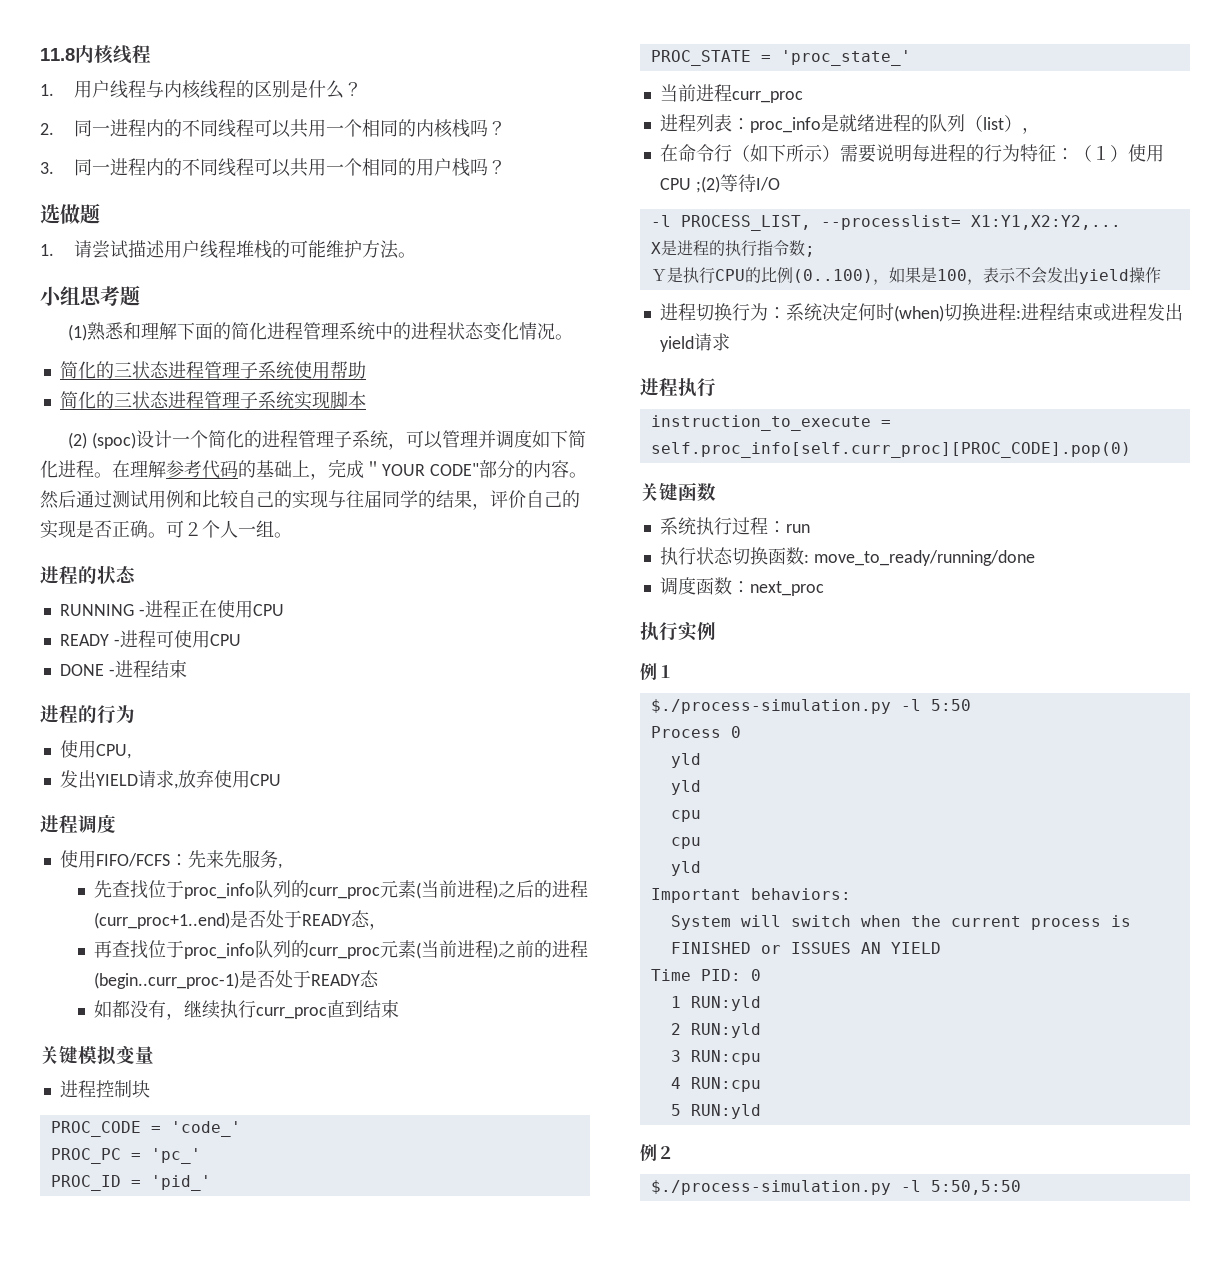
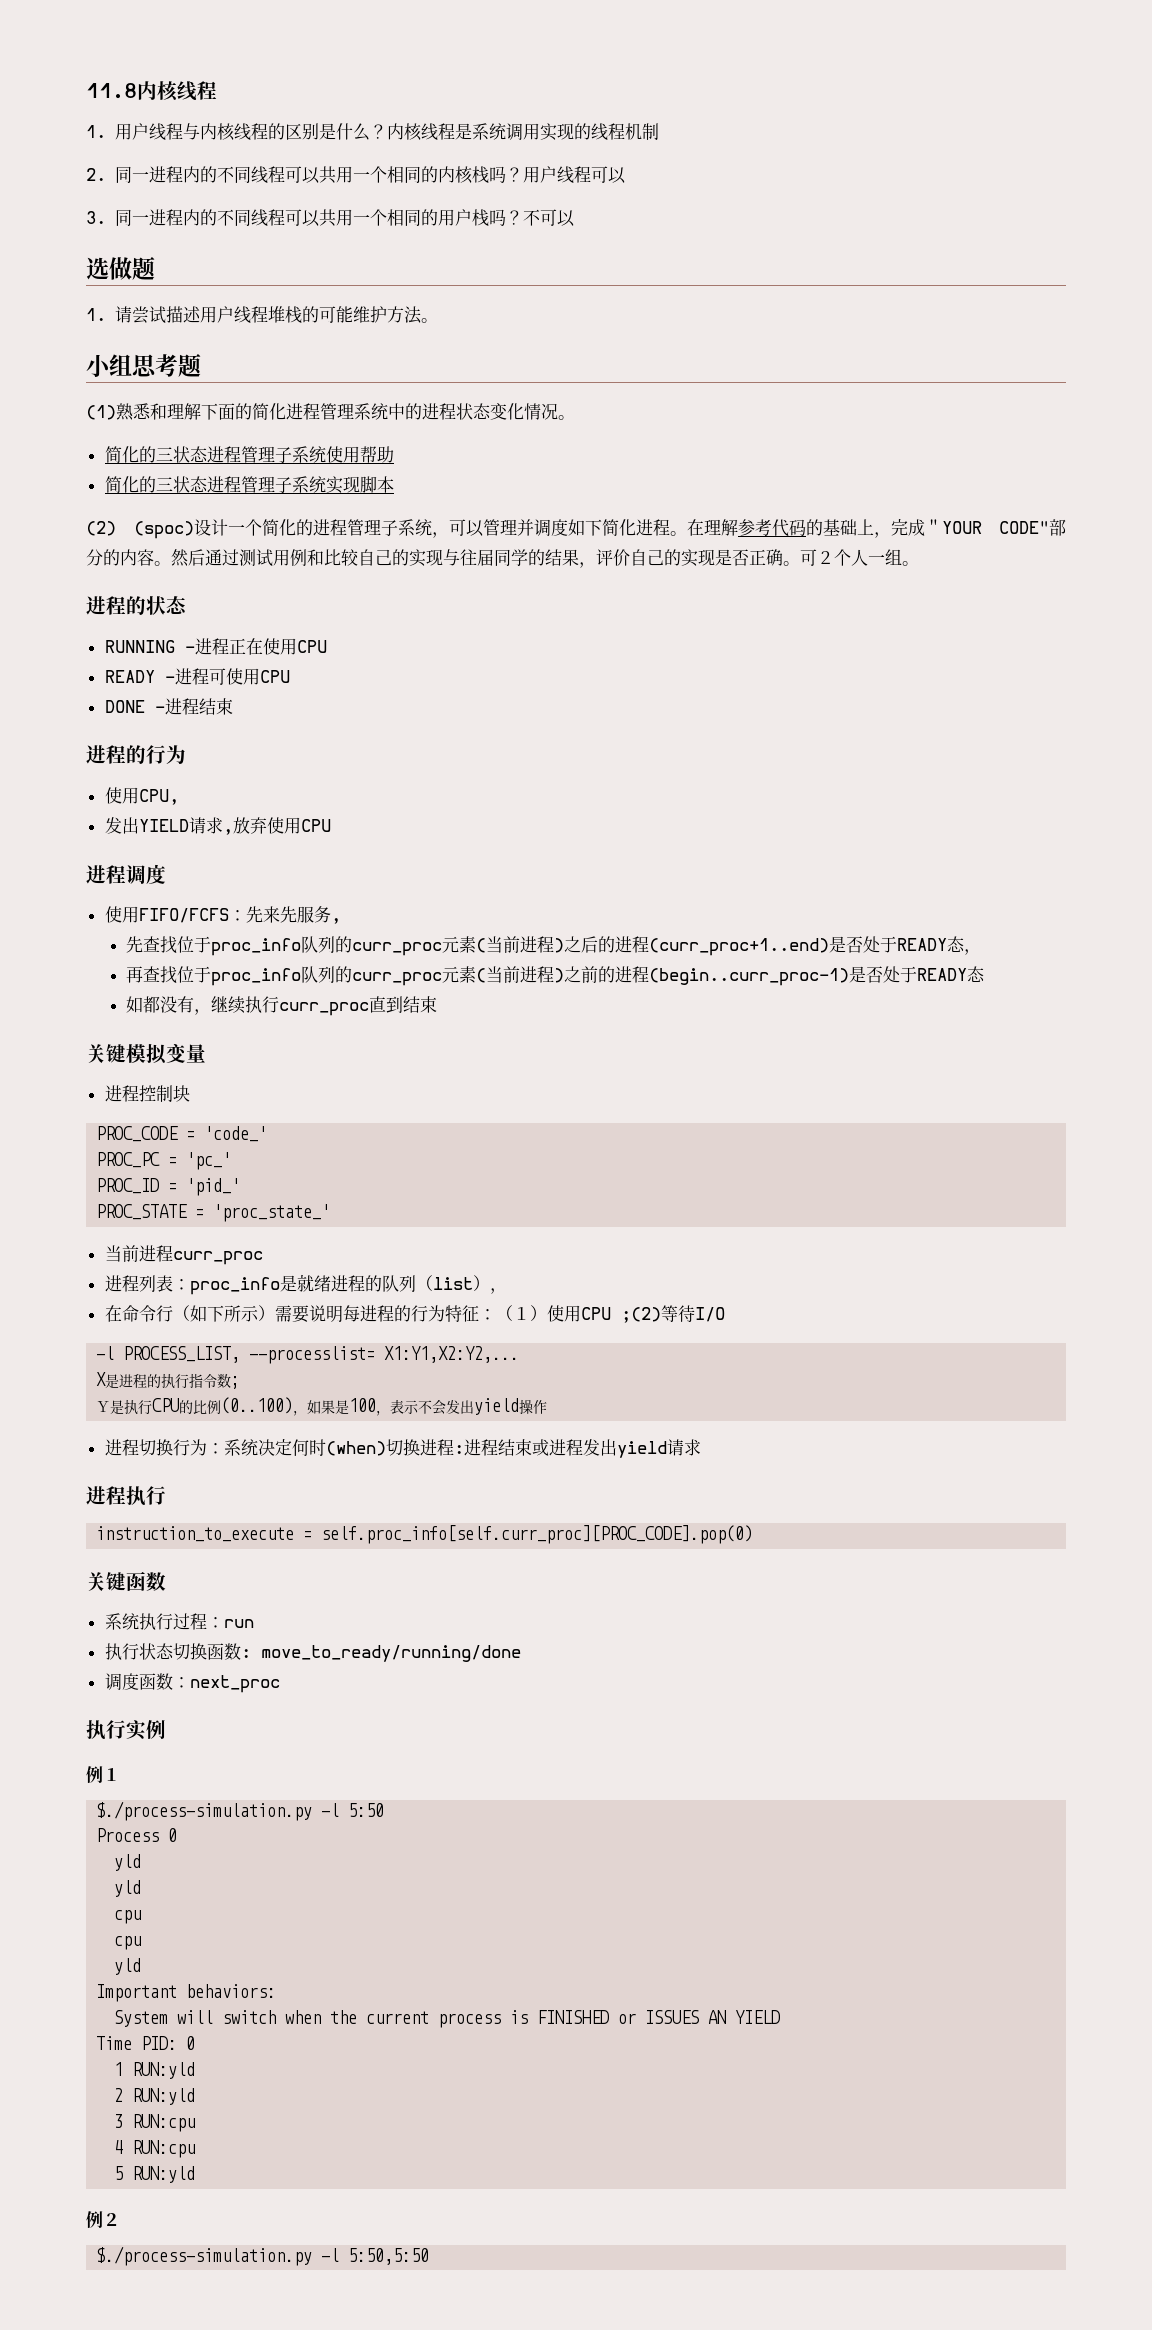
+ 内核线程是系统调用实现的线程机制
+ 用户线程可以
+ 不可以

